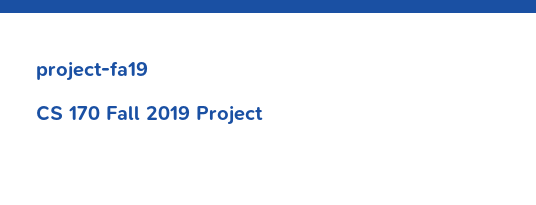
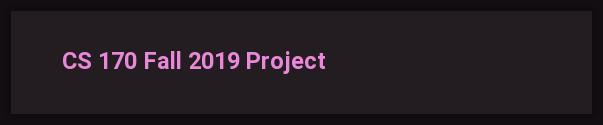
- project-fa19

